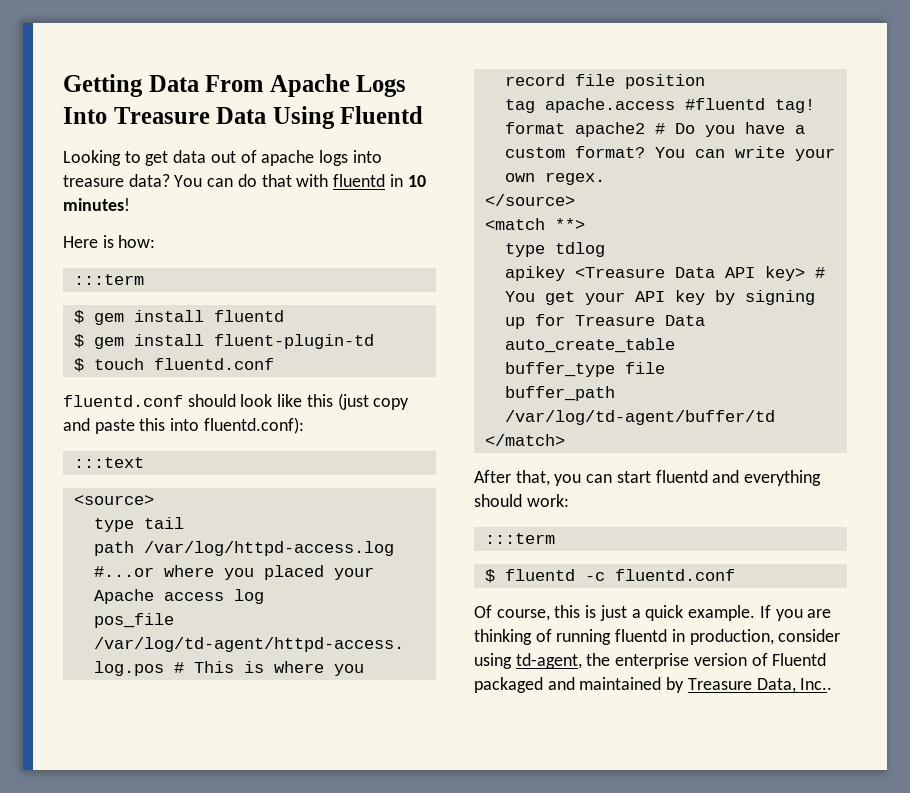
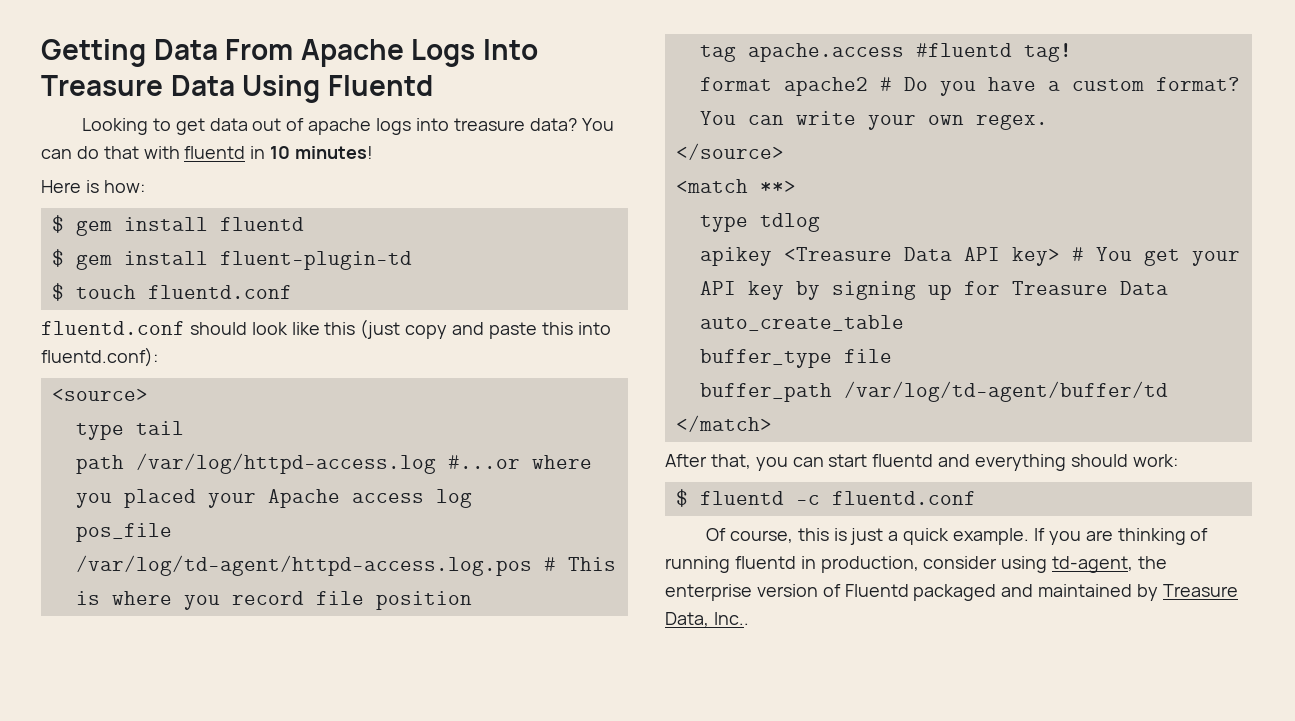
  Here is how:
- :::term
- :::text
  After that, you can start fluentd and everything should work:
- :::term

